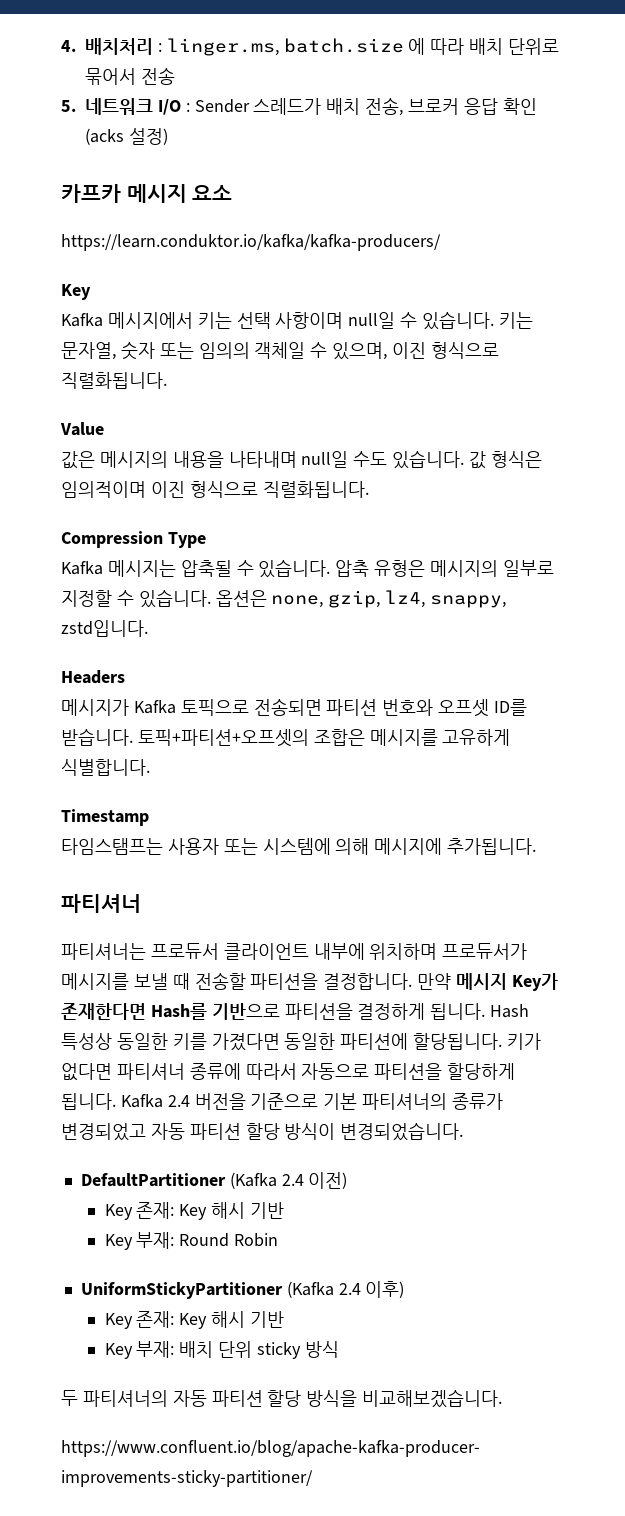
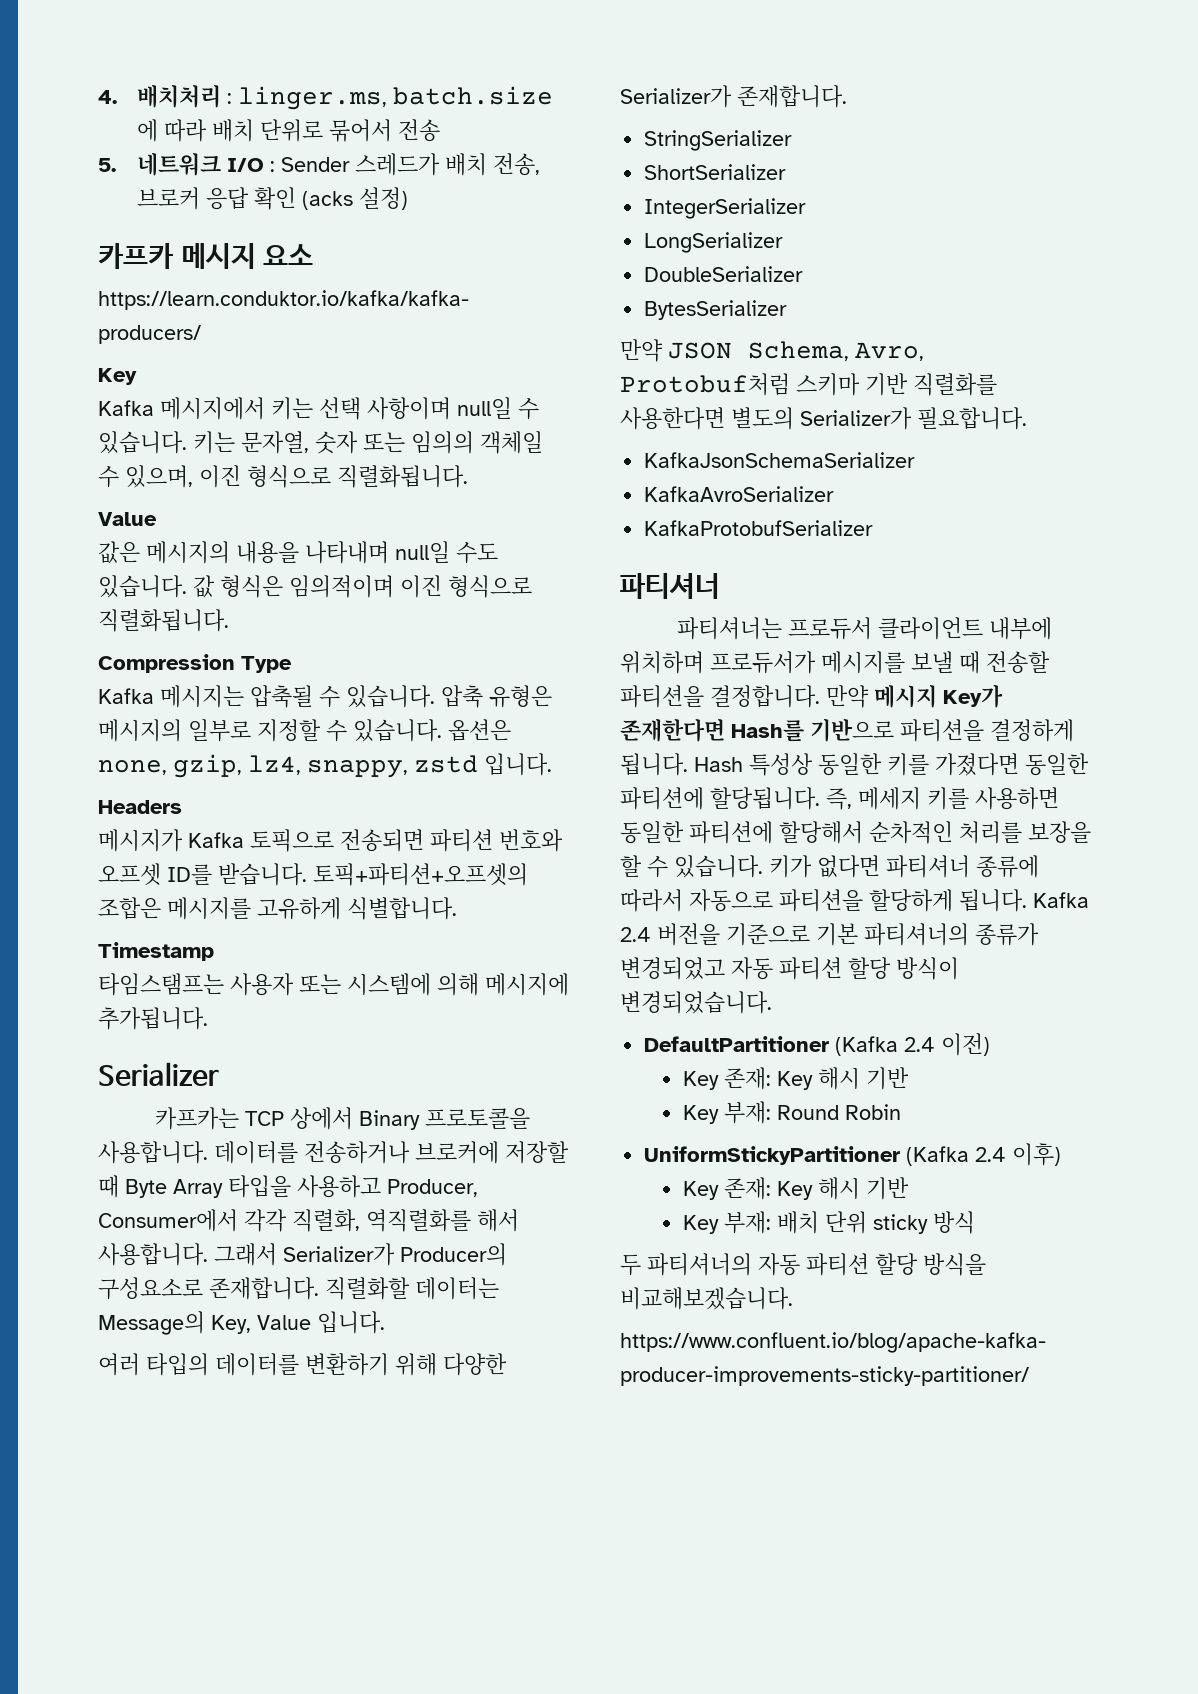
- 옵션은 none, gzip, lz4, snappy, zstd입니다.
+ 옵션은 none, gzip, lz4, snappy, zstd 입니다.
+ Serializer
+ 카프카는 TCP 상에서 Binary 프로토콜을 사용합니다. 데이터를 전송하거나 브로커에 저장할 때 Byte Array 타입을 사용하고 Producer, Consumer에서 각각 직렬화, 역직렬화를 해서 사용합니다. 그래서 Serializer가 Producer의 구성요소로 존재합니다. 직렬화할 데이터는 Message의 Key, Value 입니다.
+ 여러 타입의 데이터를 변환하기 위해 다양한 Serializer가 존재합니다.
+ StringSerializer
+ ShortSerializer
+ IntegerSerializer
+ LongSerializer
+ DoubleSerializer
+ BytesSerializer
+ 만약 JSON Schema, Avro, Protobuf처럼 스키마 기반 직렬화를 사용한다면 별도의 Serializer가 필요합니다.
+ KafkaJsonSchemaSerializer
+ KafkaAvroSerializer
+ KafkaProtobufSerializer
+ 즉, 메세지 키를 사용하면 동일한 파티션에 할당해서 순차적인 처리를 보장을 할 수 있습니다.

